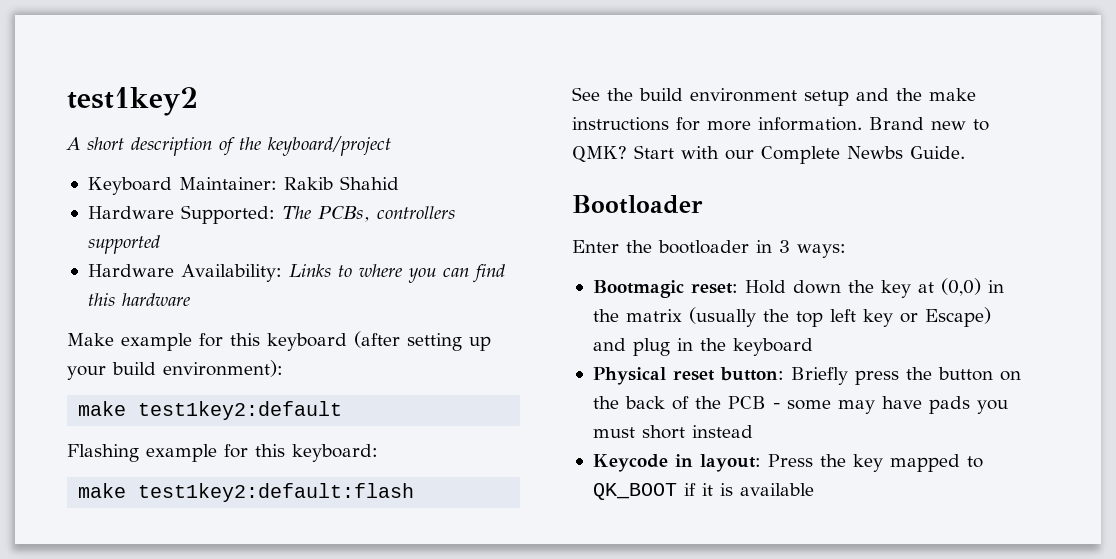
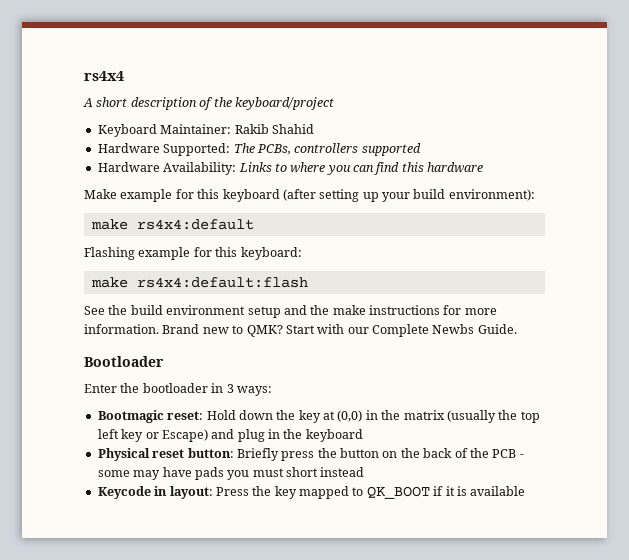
- test1key2
+ rs4x4
- make test1key2:default
+ make rs4x4:default
- make test1key2:default:flash
+ make rs4x4:default:flash

